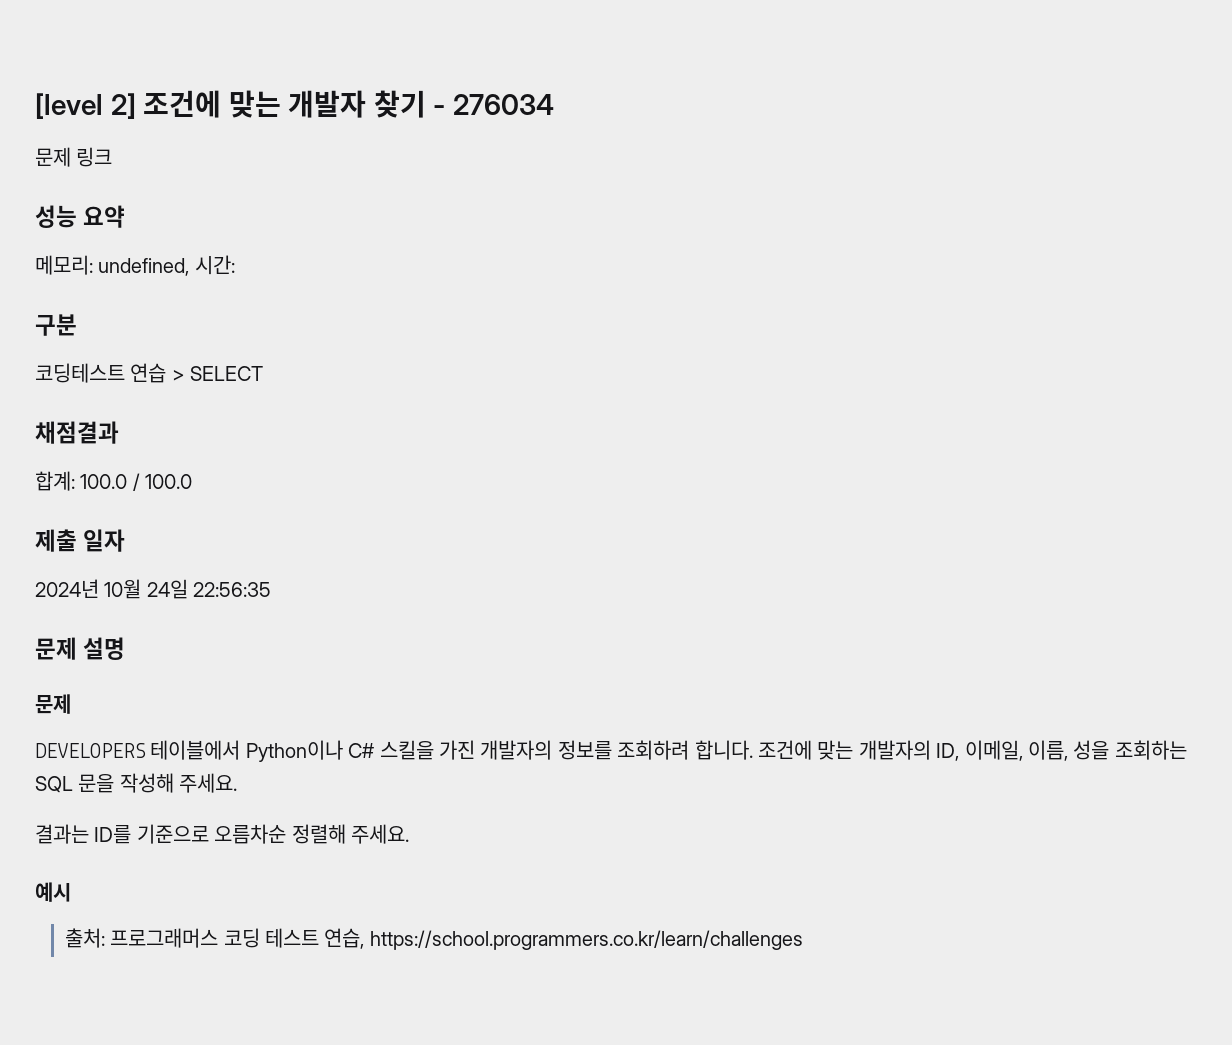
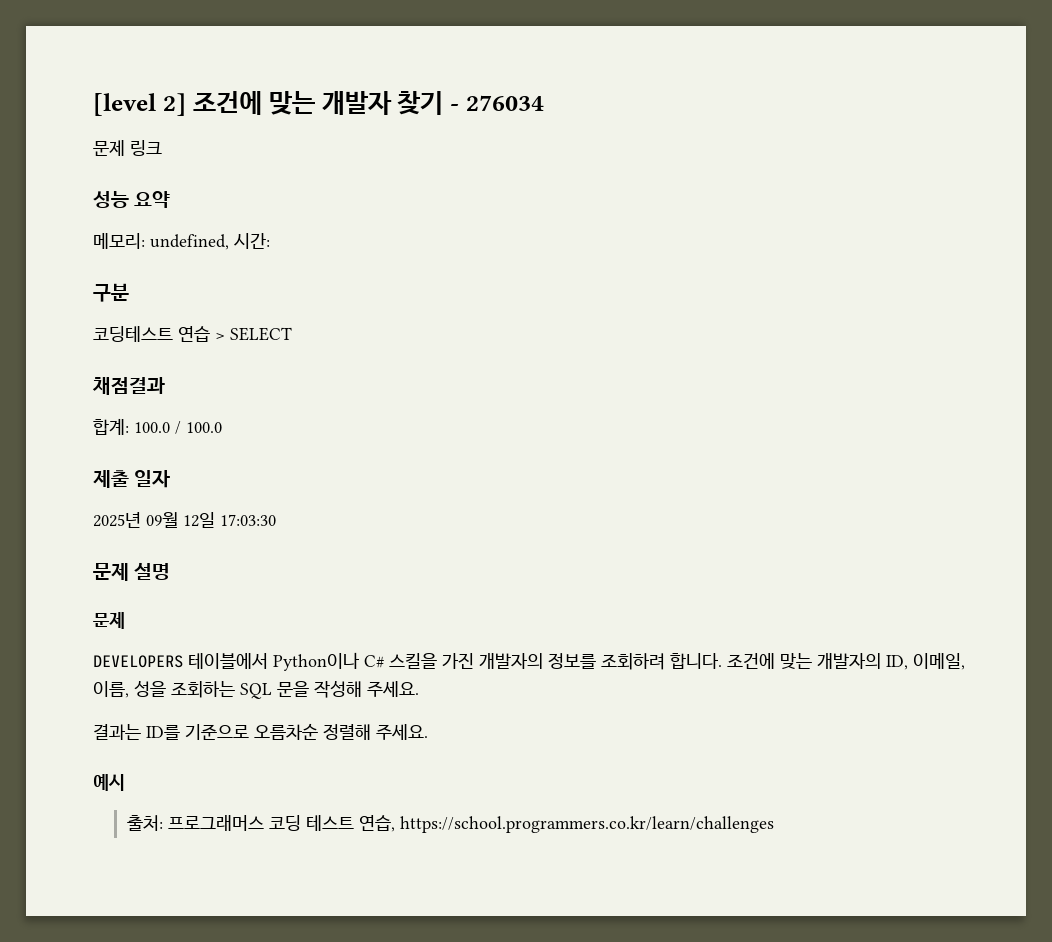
- 2024년 10월 24일 22:56:35
+ 2025년 09월 12일 17:03:30

